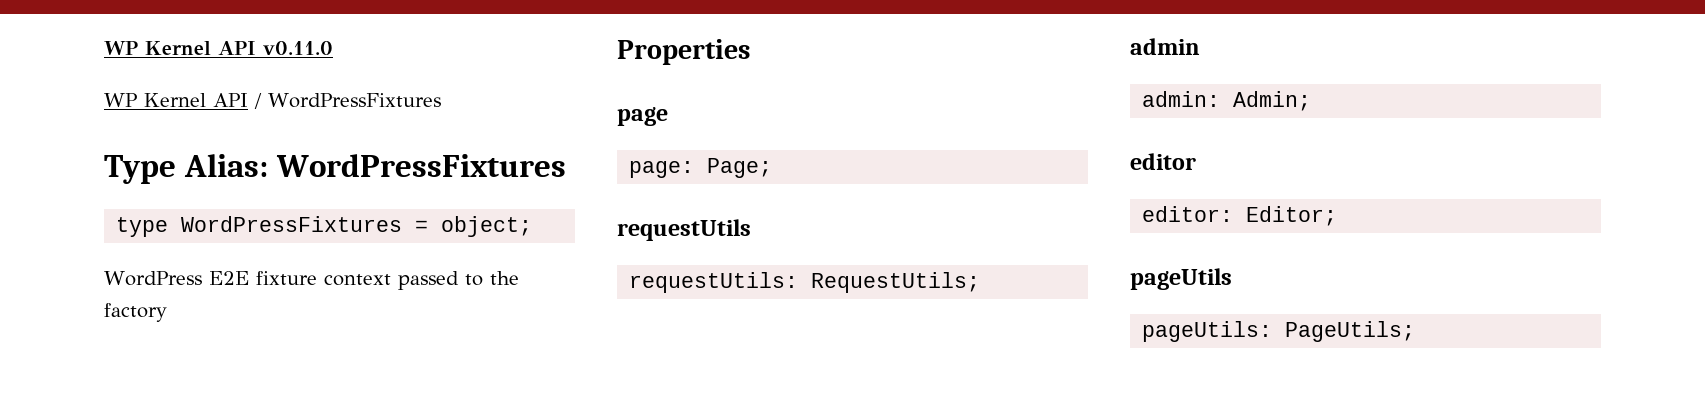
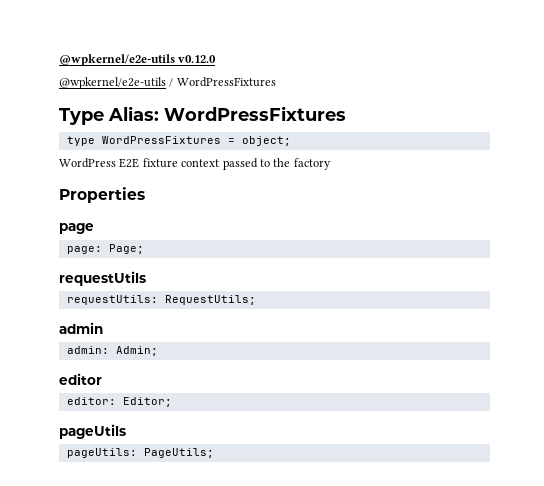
- WP Kernel API v0.11.0
- WP Kernel API / WordPressFixtures
+ @wpkernel/e2e-utils v0.12.0
+ @wpkernel/e2e-utils / WordPressFixtures

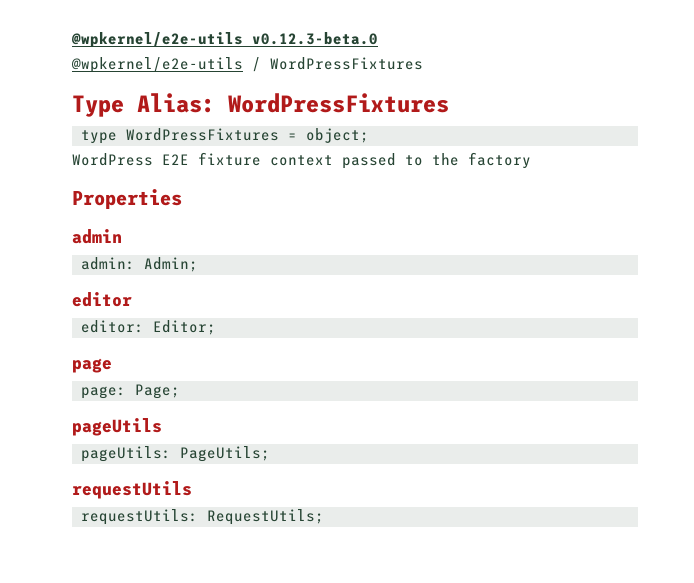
- @wpkernel/e2e-utils v0.12.0
+ @wpkernel/e2e-utils v0.12.3-beta.0
- page
- page: Page;
- requestUtils
- requestUtils: RequestUtils;
+ page
+ page: Page;
+ requestUtils
+ requestUtils: RequestUtils;

